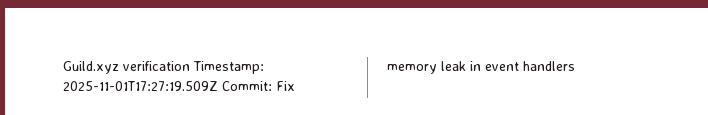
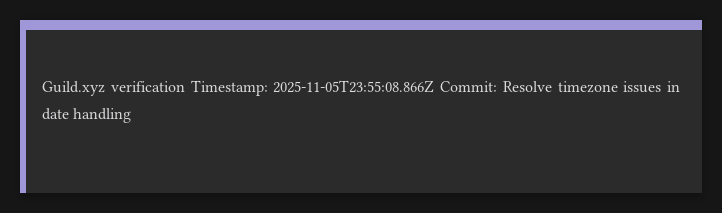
- Guild.xyz verification Timestamp: 2025-11-01T17:27:19.509Z Commit: Fix memory leak in event handlers
+ Guild.xyz verification Timestamp: 2025-11-05T23:55:08.866Z Commit: Resolve timezone issues in date handling

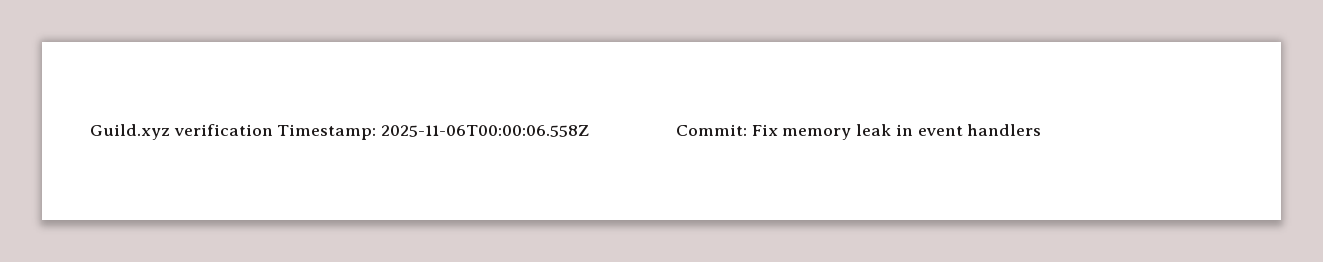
- Guild.xyz verification Timestamp: 2025-11-05T23:55:08.866Z Commit: Resolve timezone issues in date handling
+ Guild.xyz verification Timestamp: 2025-11-06T00:00:06.558Z Commit: Fix memory leak in event handlers

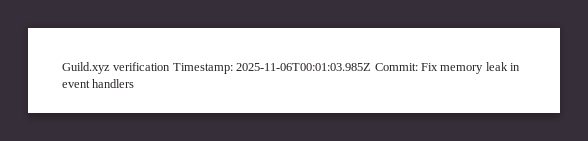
- Guild.xyz verification Timestamp: 2025-11-06T00:00:06.558Z Commit: Fix memory leak in event handlers
+ Guild.xyz verification Timestamp: 2025-11-06T00:01:03.985Z Commit: Fix memory leak in event handlers

